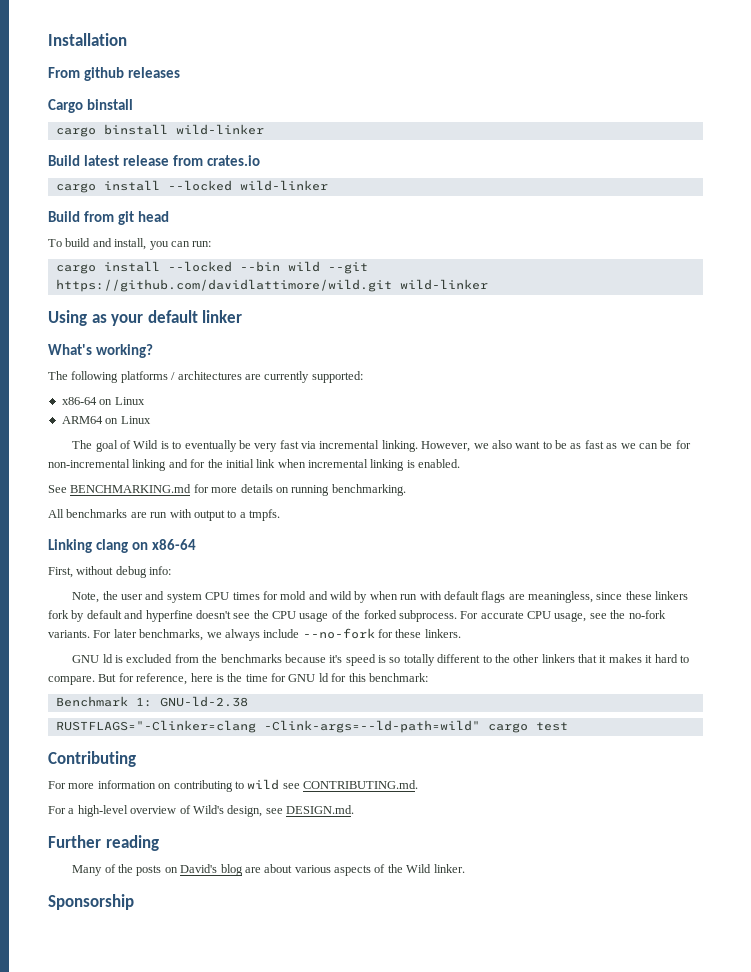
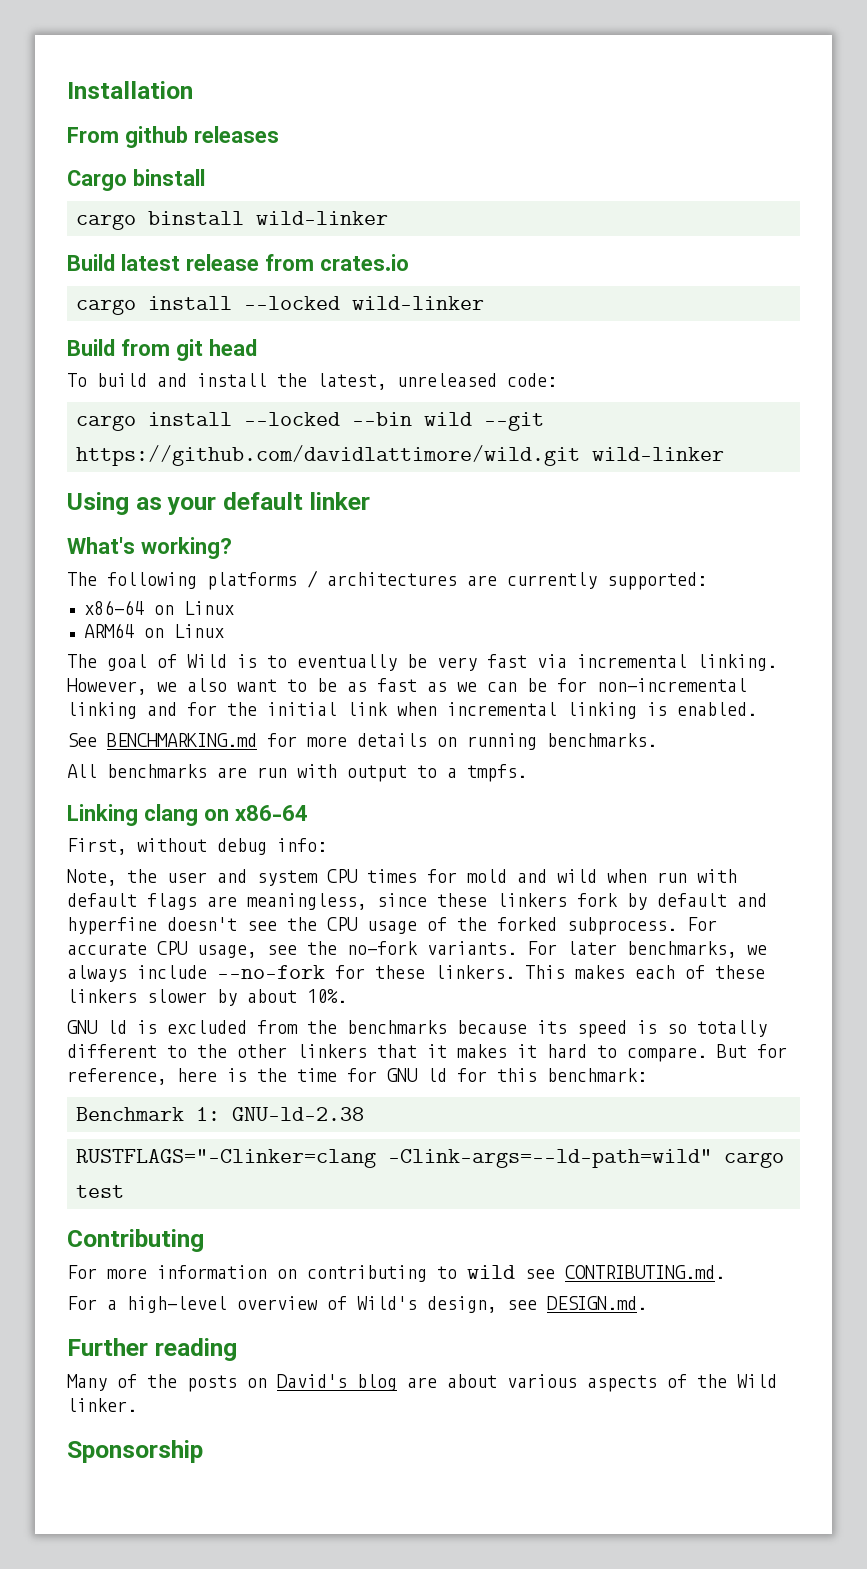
- To build and install, you can run:
+ To build and install the latest, unreleased code:
- See BENCHMARKING.md for more details on running benchmarking.
+ See BENCHMARKING.md for more details on running benchmarks.
- Note, the user and system CPU times for mold and wild by when run with default flags are meaningless, since these linkers fork by default and hyperfine doesn't see the CPU usage of the forked subprocess.
+ Note, the user and system CPU times for mold and wild when run with default flags are meaningless, since these linkers fork by default and hyperfine doesn't see the CPU usage of the forked subprocess.
+ This makes each of these linkers slower by about 10%.
- GNU ld is excluded from the benchmarks because it's speed is so totally different to the other linkers that it makes it hard to compare.
+ GNU ld is excluded from the benchmarks because its speed is so totally different to the other linkers that it makes it hard to compare.

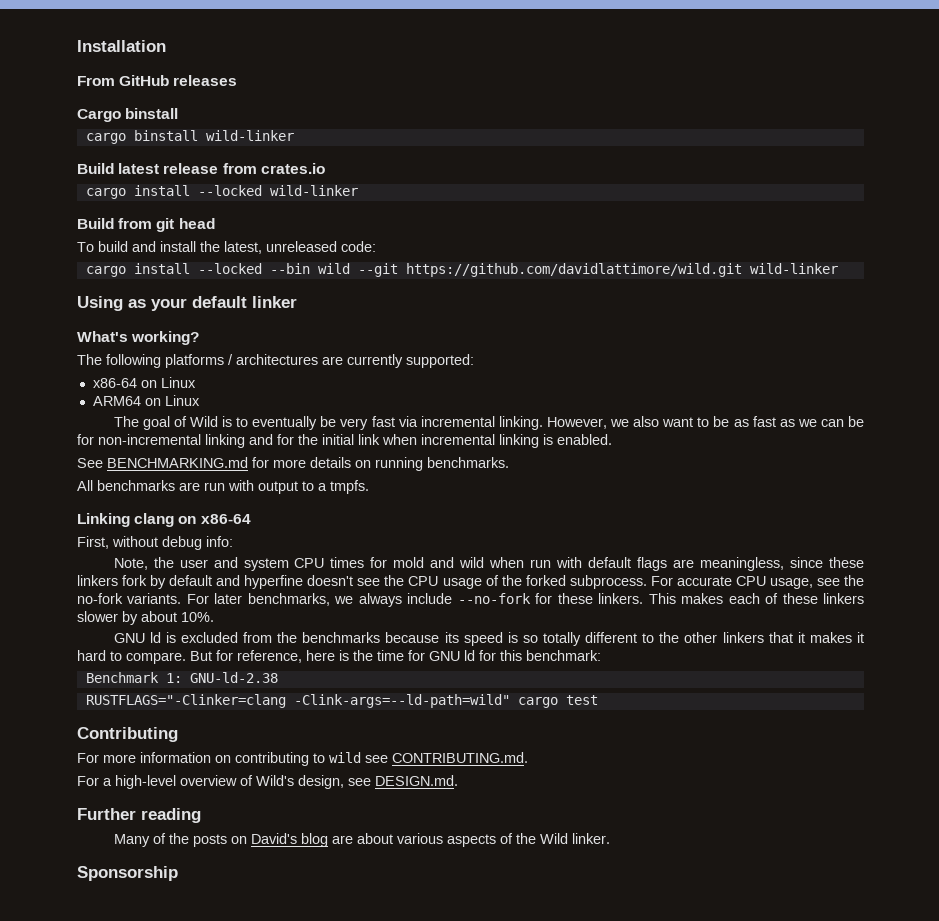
- From github releases
+ From GitHub releases

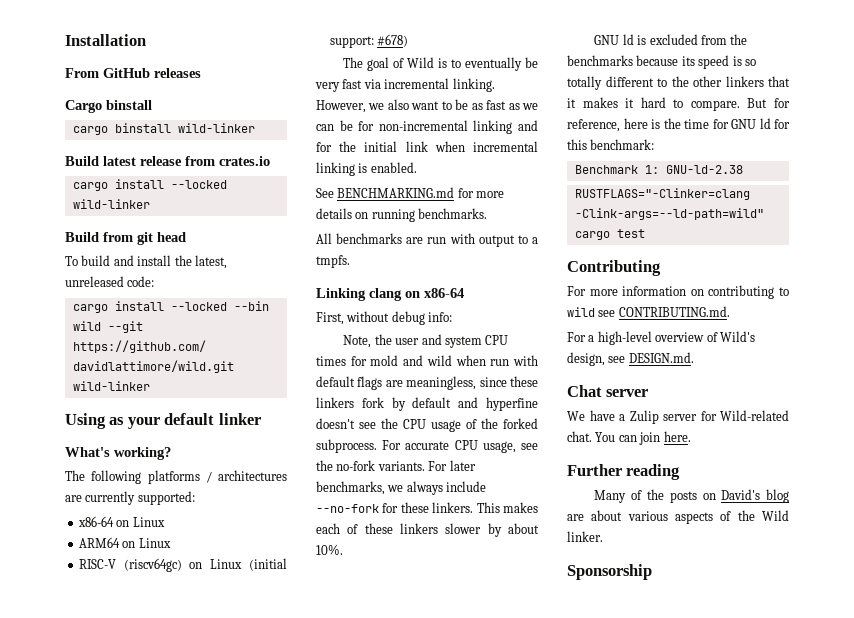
+ RISC-V (riscv64gc) on Linux (initial support: #678)
+ Chat server
+ We have a Zulip server for Wild-related chat. You can join here.

